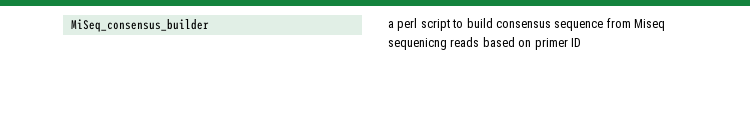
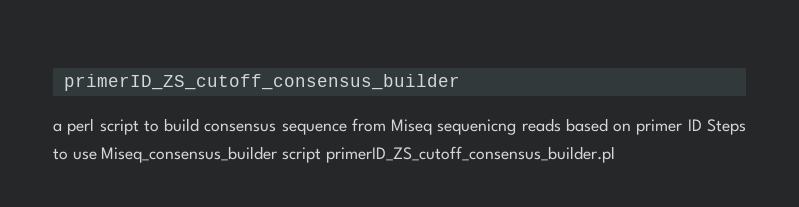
- MiSeq_consensus_builder
+ primerID_ZS_cutoff_consensus_builder
- a perl script to build consensus sequence from Miseq sequenicng reads based on primer ID
+ a perl script to build consensus sequence from Miseq sequenicng reads based on primer ID Steps to use Miseq_consensus_builder script primerID_ZS_cutoff_consensus_builder.pl

